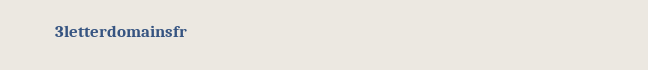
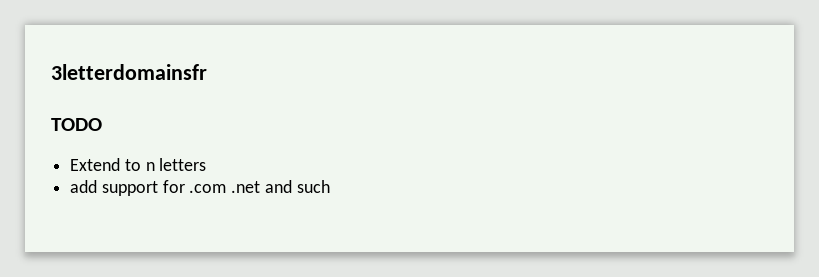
+ TODO
+ Extend to n letters
+ add support for .com .net and such

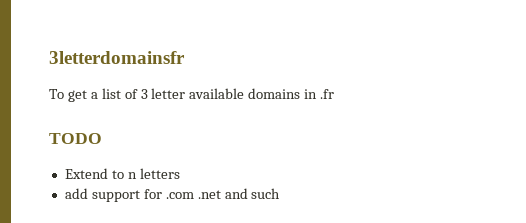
+ To get a list of 3 letter available domains in .fr

